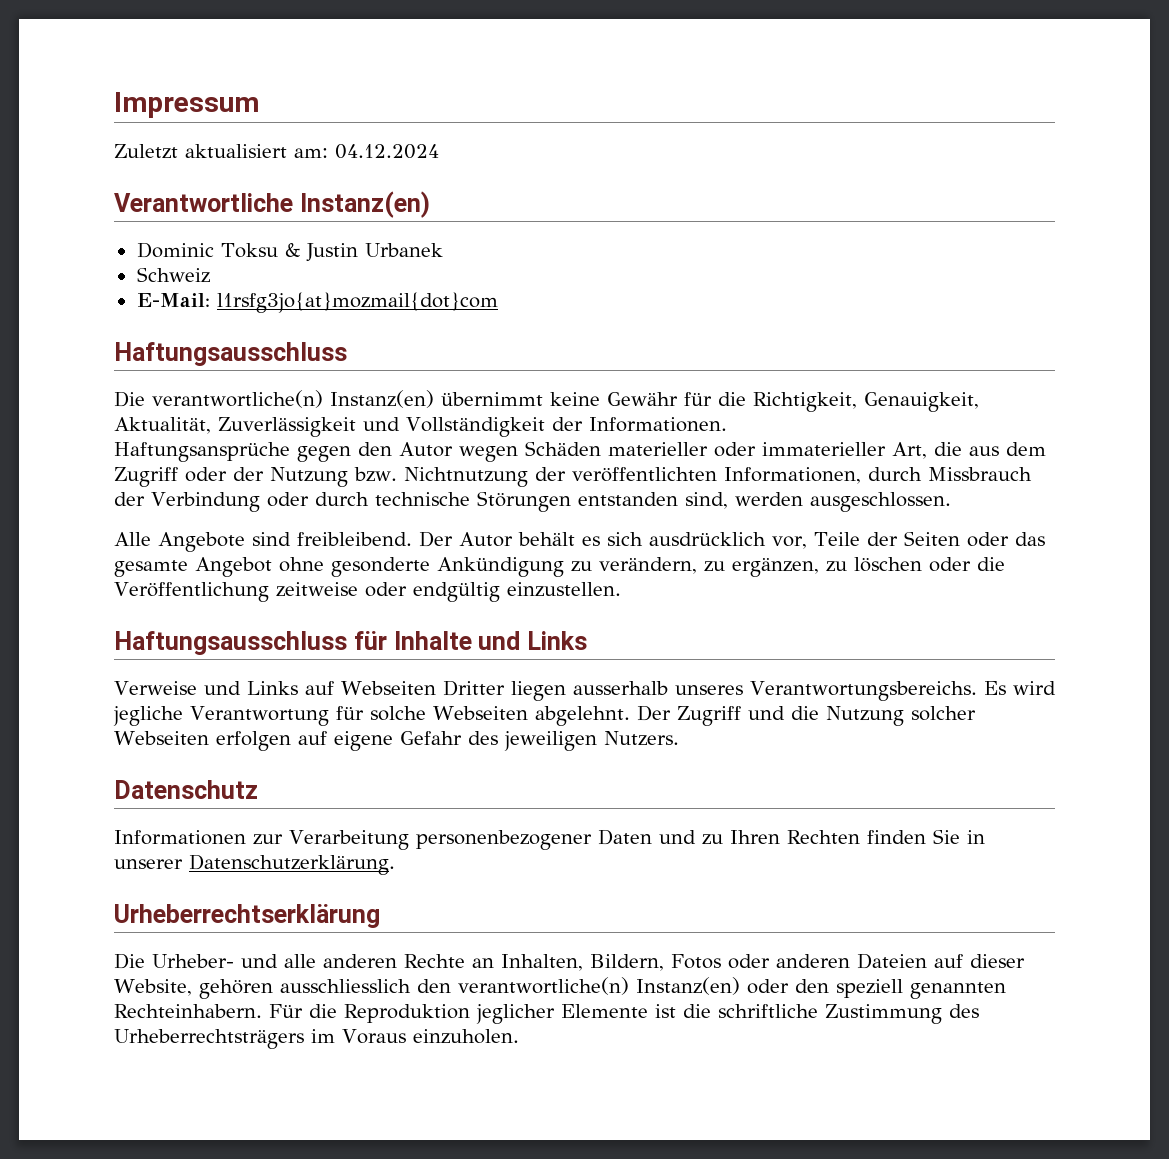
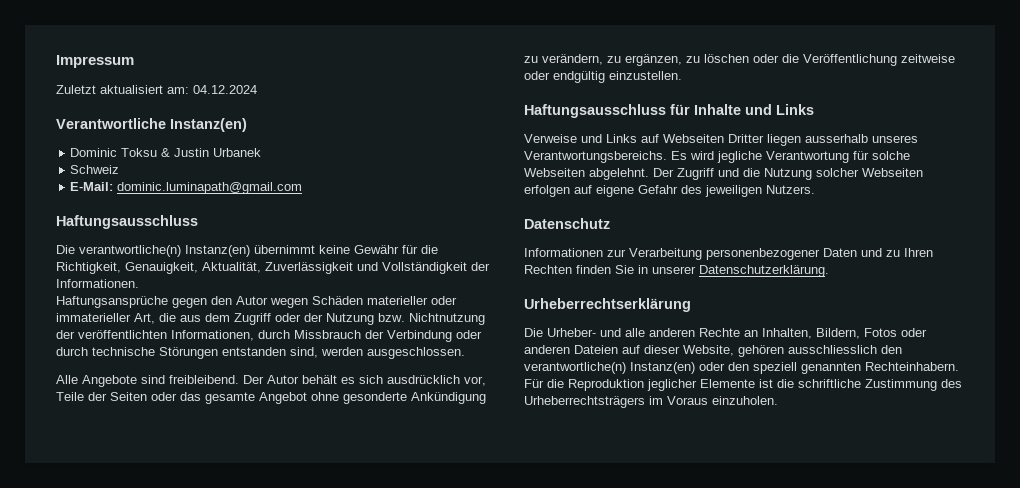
- E-Mail: l1rsfg3jo{at}mozmail{dot}com
+ E-Mail: dominic.luminapath@gmail.com

